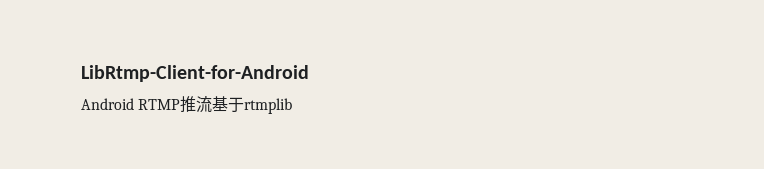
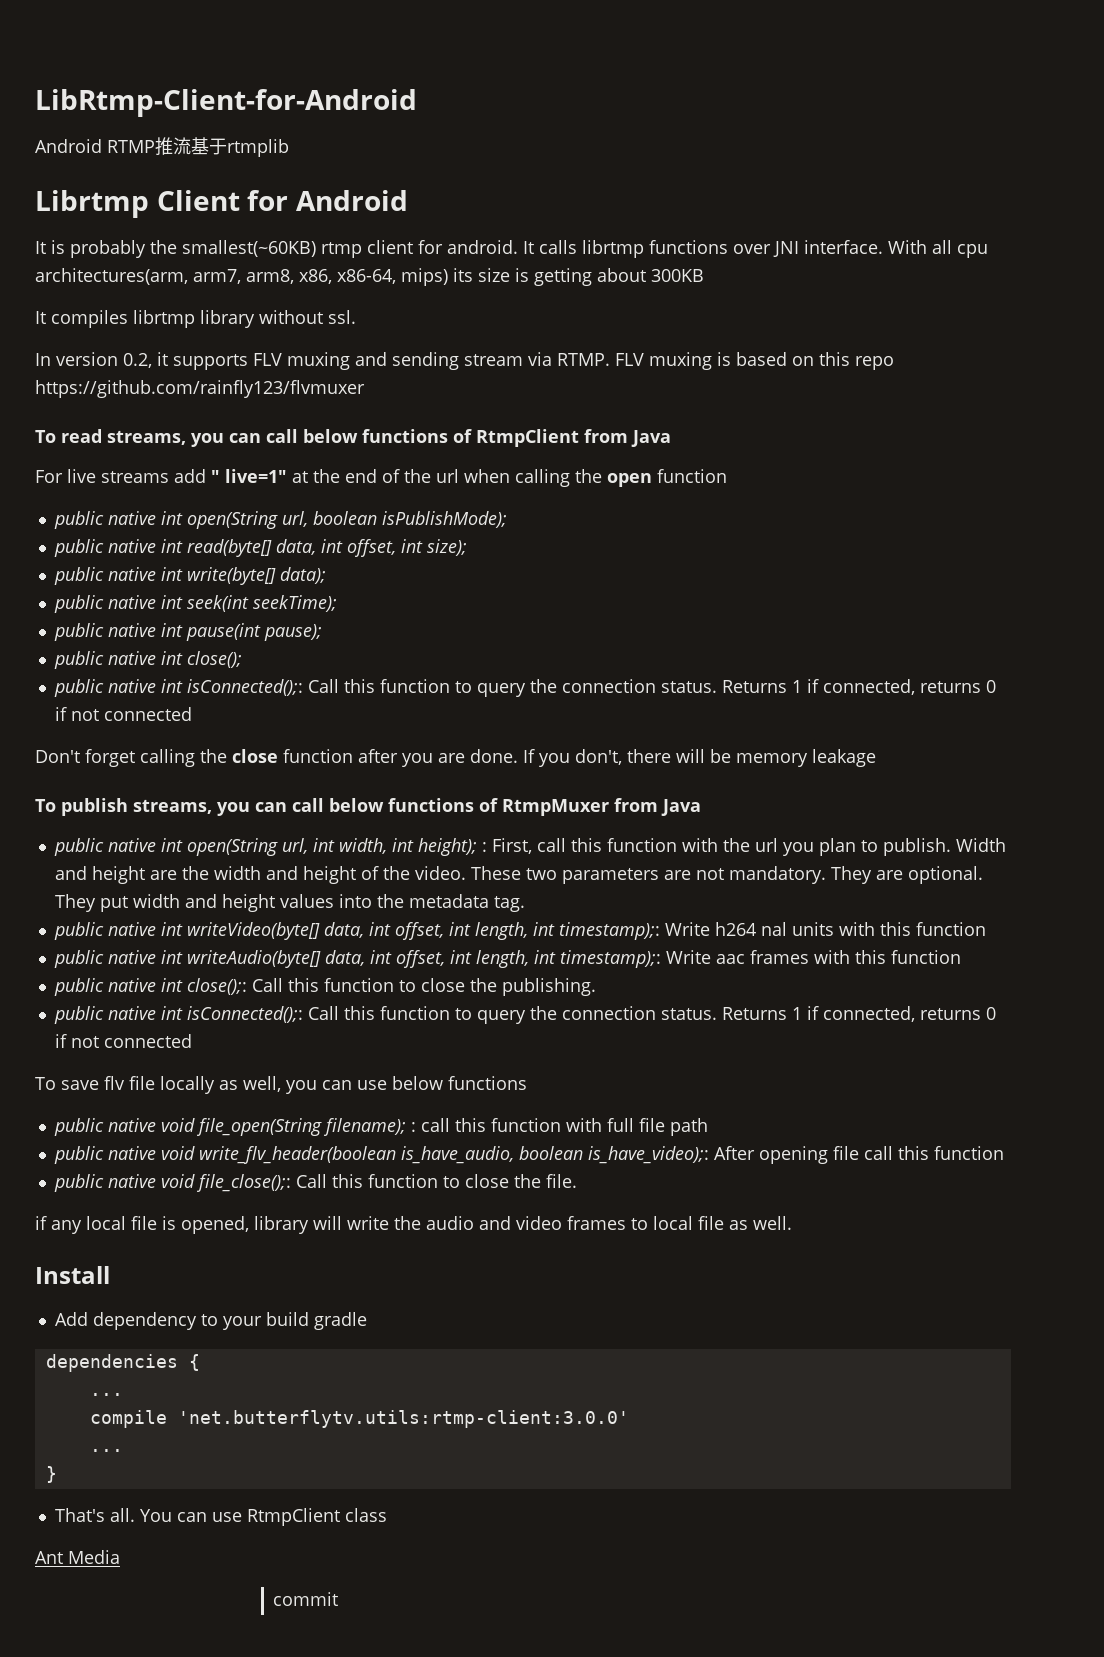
+ Librtmp Client for Android
+ It is probably the smallest(~60KB) rtmp client for android. It calls librtmp functions over JNI interface. With all cpu architectures(arm, arm7, arm8, x86, x86-64, mips) its size is getting about 300KB
+ It compiles librtmp library without ssl.
+ In version 0.2, it supports FLV muxing and sending stream via RTMP. FLV muxing is based on this repo https://github.com/rainfly123/flvmuxer
+ To read streams, you can call below functions of RtmpClient from Java
+ For live streams add " live=1" at the end of the url when calling the open function
+ public native int open(String url, boolean isPublishMode);
+ public native int read(byte[] data, int offset, int size);
+ public native int write(byte[] data);
+ public native int seek(int seekTime);
+ public native int pause(int pause);
+ public native int close();
+ public native int isConnected();: Call this function to query the connection status. Returns 1 if connected, returns 0 if not connected
+ Don't forget calling the close function after you are done. If you don't, there will be memory leakage
+ To publish streams, you can call below functions of RtmpMuxer from Java
+ public native int open(String url, int width, int height); : First, call this function with the url you plan to publish. Width and height are the width and height of the video. These two parameters are not mandatory. They are optional. They put width and height values into the metadata tag.
+ public native int writeVideo(byte[] data, int offset, int length, int timestamp);: Write h264 nal units with this function
+ public native int writeAudio(byte[] data, int offset, int length, int timestamp);: Write aac frames with this function
+ public native int close();: Call this function to close the publishing.
+ public native int isConnected();: Call this function to query the connection status. Returns 1 if connected, returns 0 if not connected
+ To save flv file locally as well, you can use below functions
+ public native void file_open(String filename); : call this function with full file path
+ public native void write_flv_header(boolean is_have_audio, boolean is_have_video);: After opening file call this function
+ public native void file_close();: Call this function to close the file.
+ if any local file is opened, library will write the audio and video frames to local file as well.
+ Install
+ Add dependency to your build gradle
+ dependencies {
+ ...
+ compile 'net.butterflytv.utils:rtmp-client:3.0.0'
+ ...
+ }
+ That's all. You can use RtmpClient class
+ Ant Media
+ commit

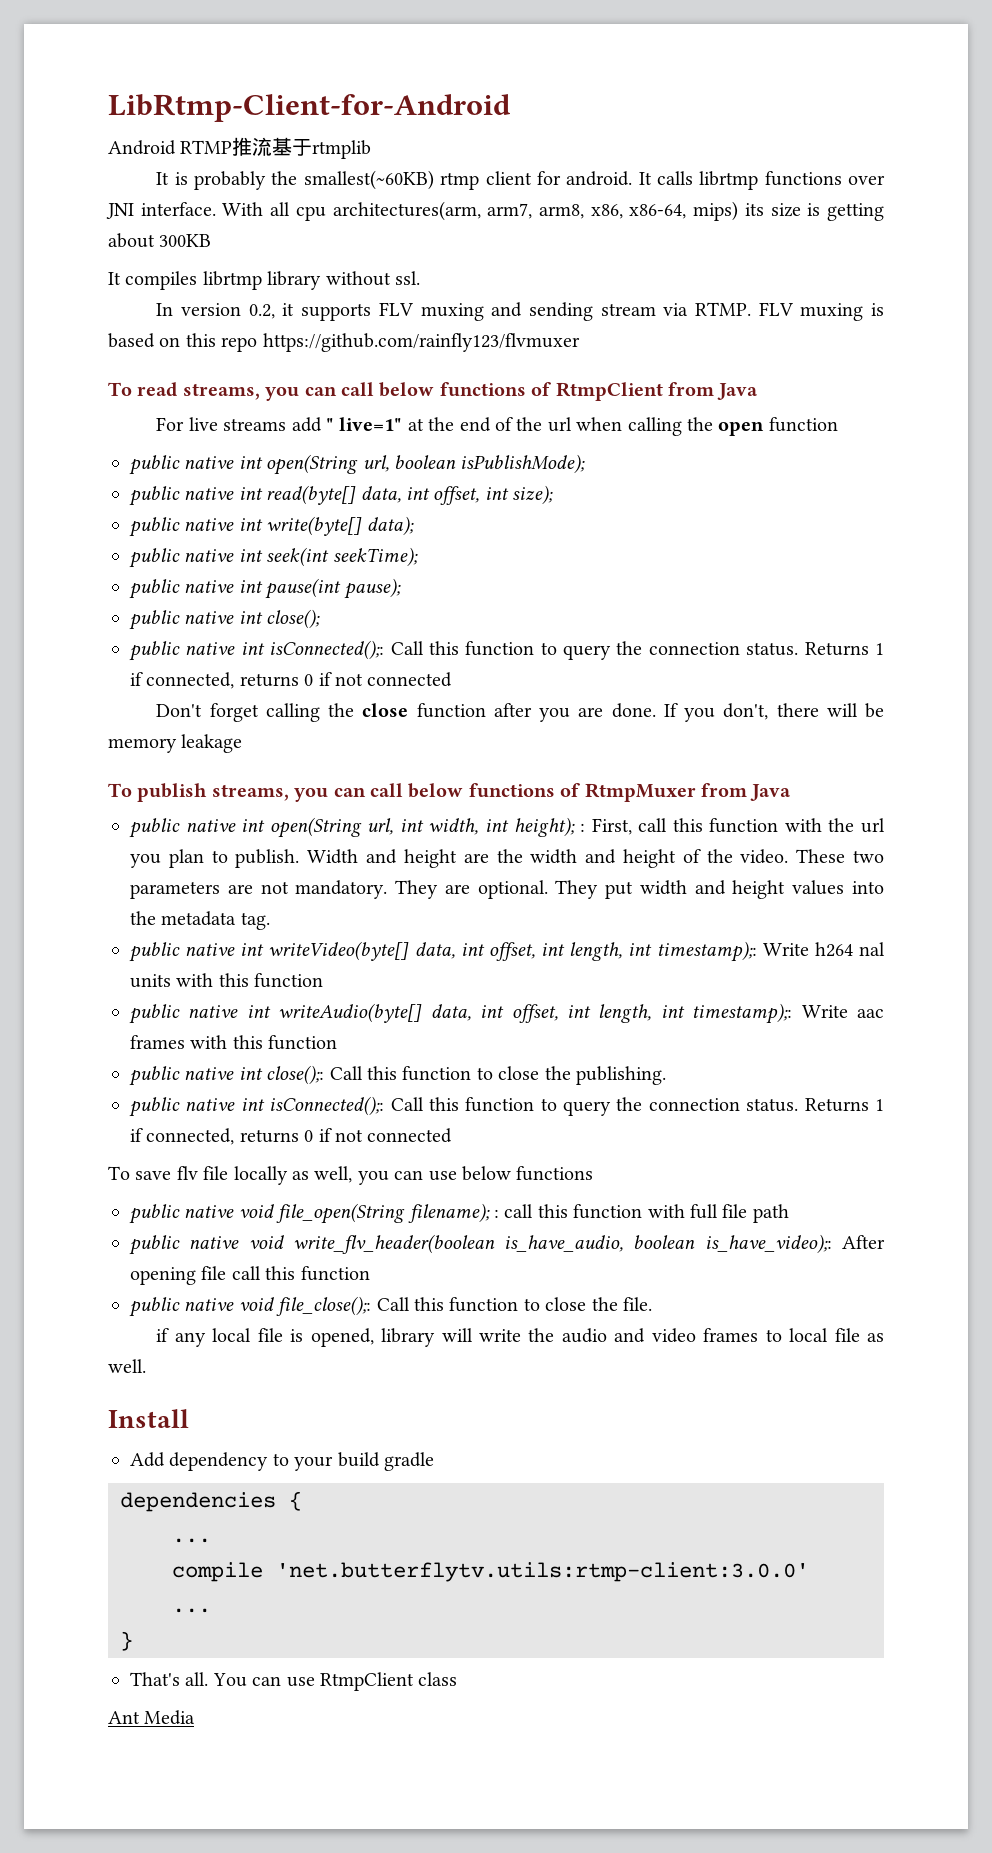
- Librtmp Client for Android
- commit

